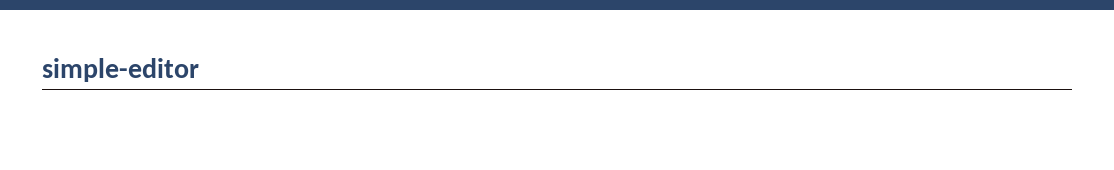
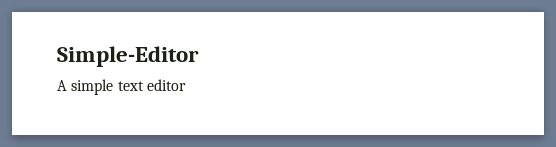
- simple-editor
+ Simple-Editor
+ A simple text editor

